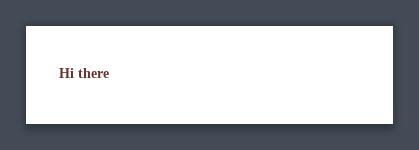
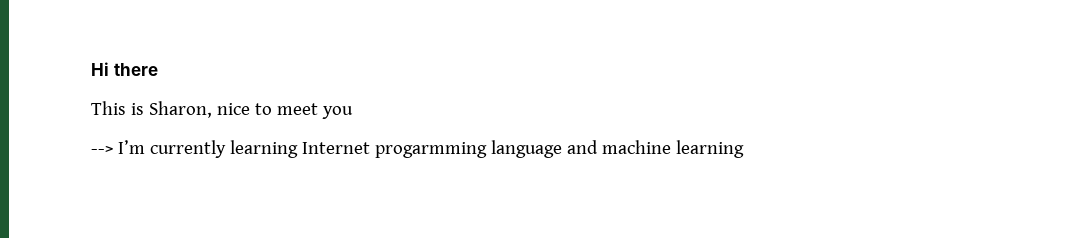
+ This is Sharon, nice to meet you
+ --> I’m currently learning Internet progarmming language and machine learning

